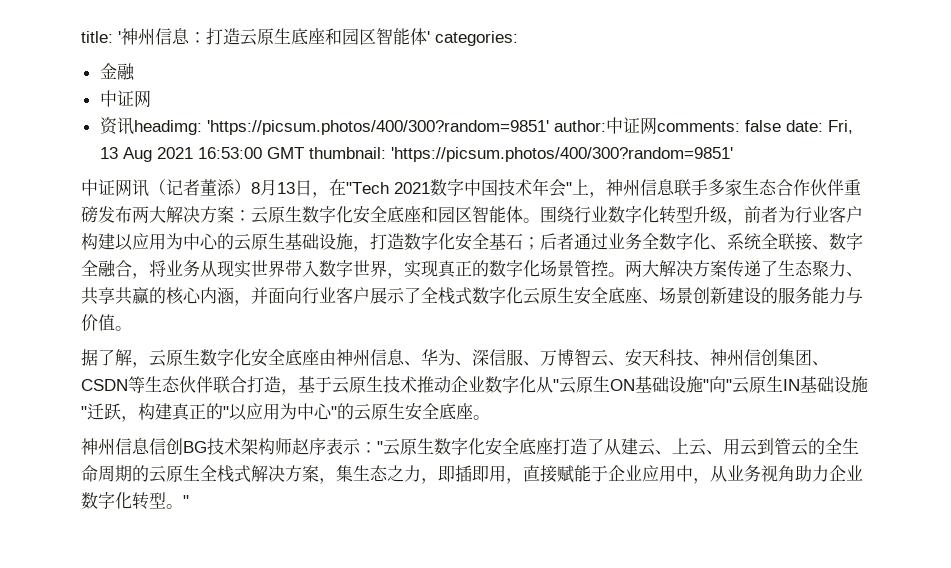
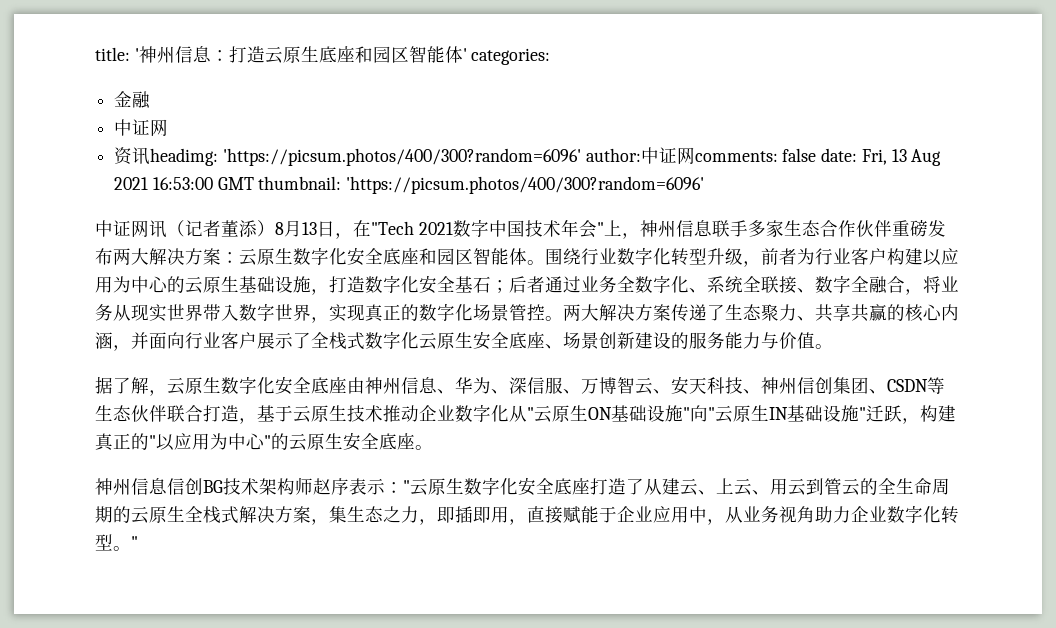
- 资讯headimg: 'https://picsum.photos/400/300?random=9851' author:中证网comments: false date: Fri, 13 Aug 2021 16:53:00 GMT thumbnail: 'https://picsum.photos/400/300?random=9851'
+ 资讯headimg: 'https://picsum.photos/400/300?random=6096' author:中证网comments: false date: Fri, 13 Aug 2021 16:53:00 GMT thumbnail: 'https://picsum.photos/400/300?random=6096'

